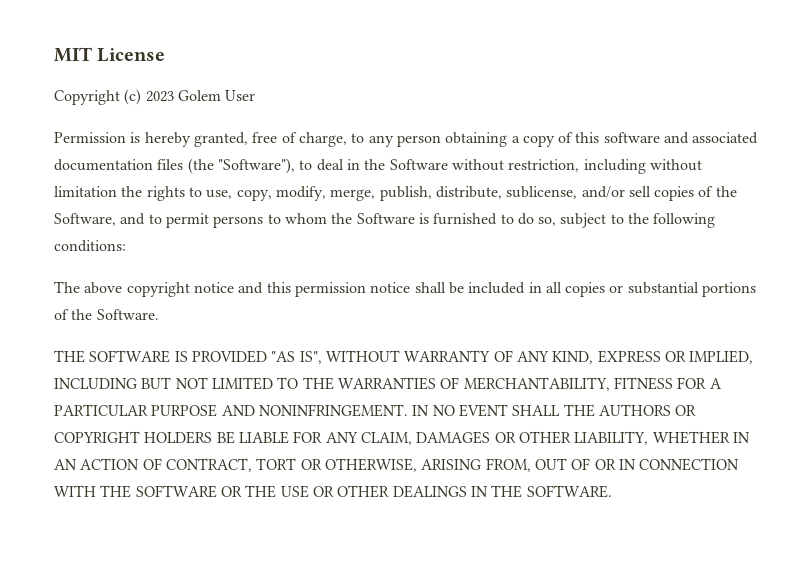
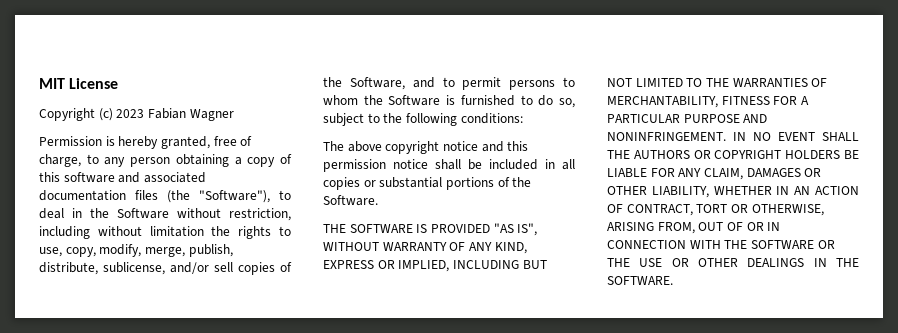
- Copyright (c) 2023 Golem User
+ Copyright (c) 2023 Fabian Wagner

